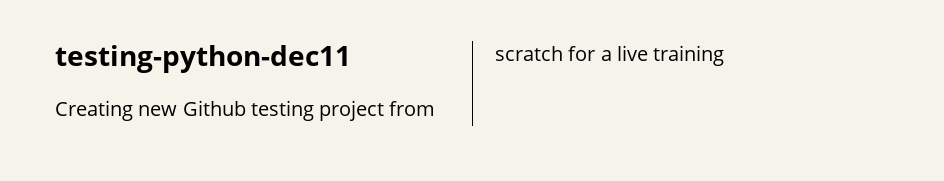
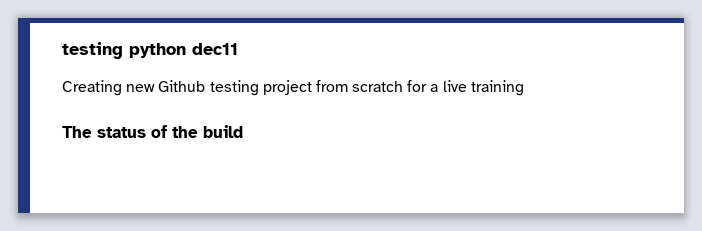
- testing-python-dec11
+ testing python dec11
+ The status of the build

